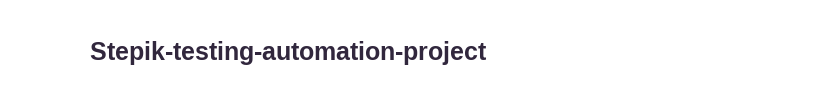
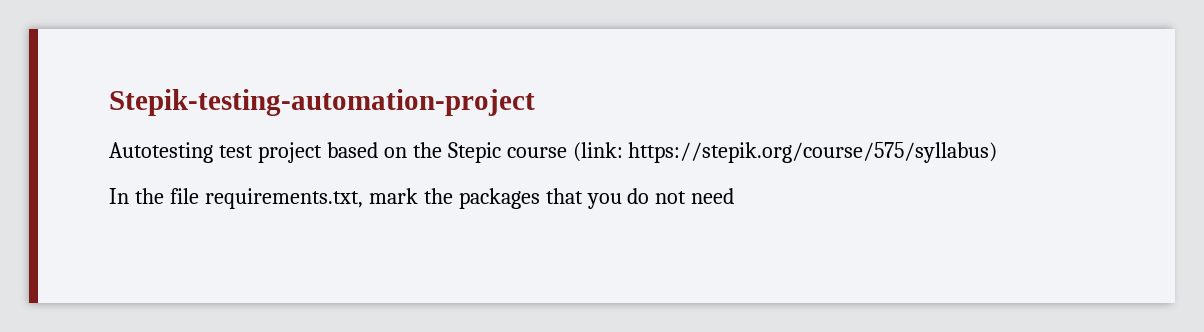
+ Autotesting test project based on the Stepic course (link: https://stepik.org/course/575/syllabus)
+ In the file requirements.txt, mark the packages that you do not need

